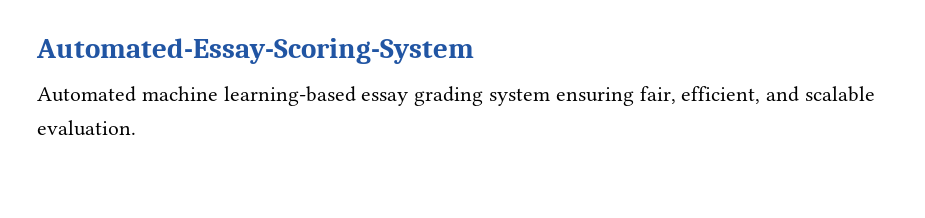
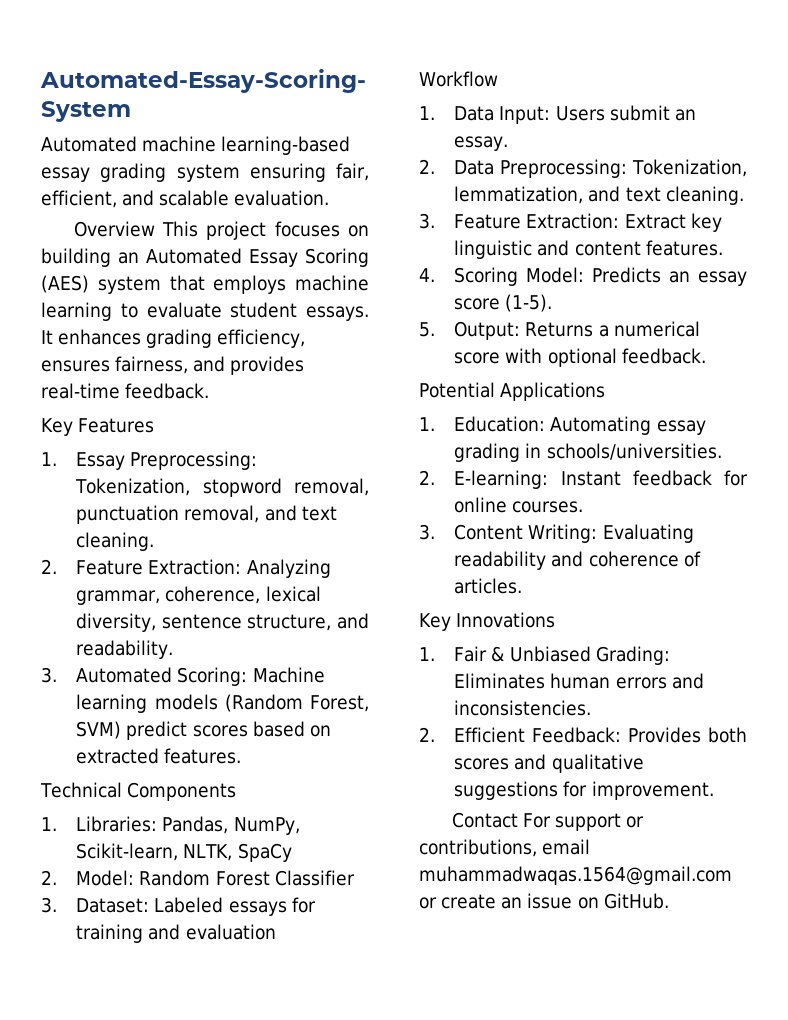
+ Overview This project focuses on building an Automated Essay Scoring (AES) system that employs machine learning to evaluate student essays. It enhances grading efficiency, ensures fairness, and provides real-time feedback.
+ Key Features
+ 1. Essay Preprocessing: Tokenization, stopword removal, punctuation removal, and text cleaning.
+ 2. Feature Extraction: Analyzing grammar, coherence, lexical diversity, sentence structure, and readability.
+ 3. Automated Scoring: Machine learning models (Random Forest, SVM) predict scores based on extracted features.
+ Technical Components
+ 1. Libraries: Pandas, NumPy, Scikit-learn, NLTK, SpaCy
+ 2. Model: Random Forest Classifier
+ 3. Dataset: Labeled essays for training and evaluation
+ Workflow
+ 1. Data Input: Users submit an essay.
+ 2. Data Preprocessing: Tokenization, lemmatization, and text cleaning.
+ 3. Feature Extraction: Extract key linguistic and content features.
+ 4. Scoring Model: Predicts an essay score (1-5).
+ 5. Output: Returns a numerical score with optional feedback.
+ Potential Applications
+ 1. Education: Automating essay grading in schools/universities.
+ 2. E-learning: Instant feedback for online courses.
+ 3. Content Writing: Evaluating readability and coherence of articles.
+ Key Innovations
+ 1. Fair & Unbiased Grading: Eliminates human errors and inconsistencies.
+ 2. Efficient Feedback: Provides both scores and qualitative suggestions for improvement.
+ Contact For support or contributions, email muhammadwaqas.1564@gmail.com or create an issue on GitHub.

